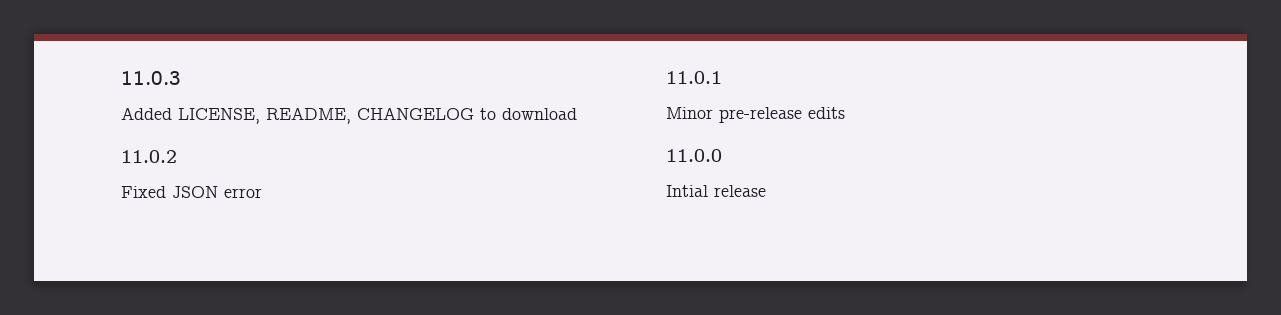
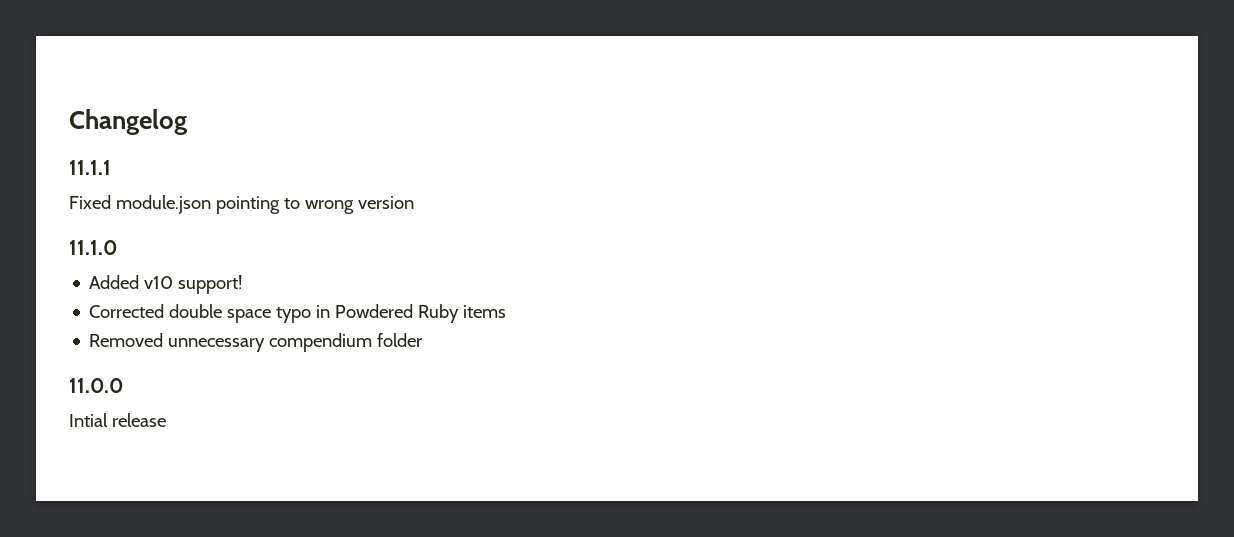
- 11.0.3
- Added LICENSE, README, CHANGELOG to download
- 11.0.2
- Fixed JSON error
- 11.0.1
- Minor pre-release edits
+ Changelog
+ 11.1.1
+ Fixed module.json pointing to wrong version
+ 11.1.0
+ Added v10 support!
+ Corrected double space typo in Powdered Ruby items
+ Removed unnecessary compendium folder

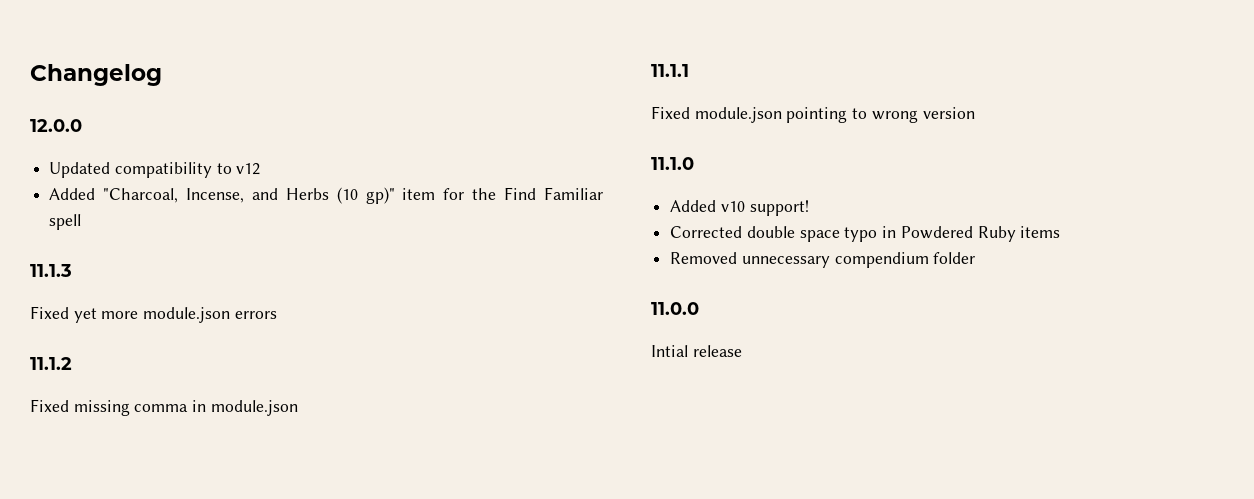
+ 12.0.0
+ Updated compatibility to v12
+ Added "Charcoal, Incense, and Herbs (10 gp)" item for the Find Familiar spell
+ 11.1.3
+ Fixed yet more module.json errors
+ 11.1.2
+ Fixed missing comma in module.json

